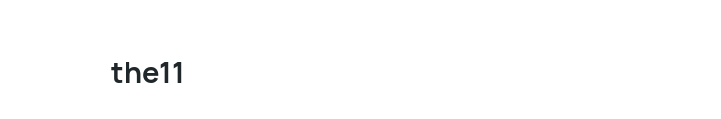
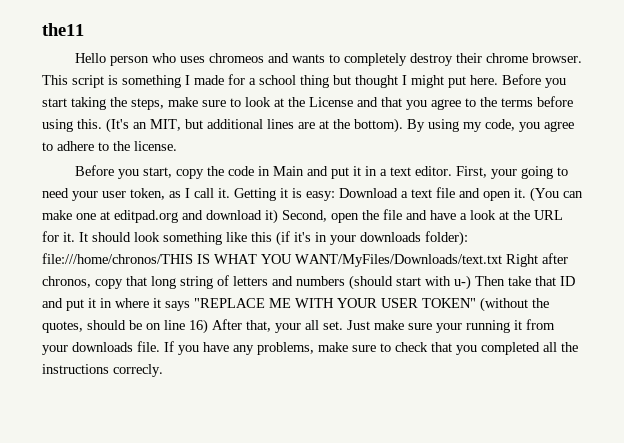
+ Hello person who uses chromeos and wants to completely destroy their chrome browser. This script is something I made for a school thing but thought I might put here. Before you start taking the steps, make sure to look at the License and that you agree to the terms before using this. (It's an MIT, but additional lines are at the bottom). By using my code, you agree to adhere to the license.
+ Before you start, copy the code in Main and put it in a text editor. First, your going to need your user token, as I call it. Getting it is easy: Download a text file and open it. (You can make one at editpad.org and download it) Second, open the file and have a look at the URL for it. It should look something like this (if it's in your downloads folder): file:///home/chronos/THIS IS WHAT YOU WANT/MyFiles/Downloads/text.txt Right after chronos, copy that long string of letters and numbers (should start with u-) Then take that ID and put it in where it says "REPLACE ME WITH YOUR USER TOKEN" (without the quotes, should be on line 16) After that, your all set. Just make sure your running it from your downloads file. If you have any problems, make sure to check that you completed all the instructions correcly.

